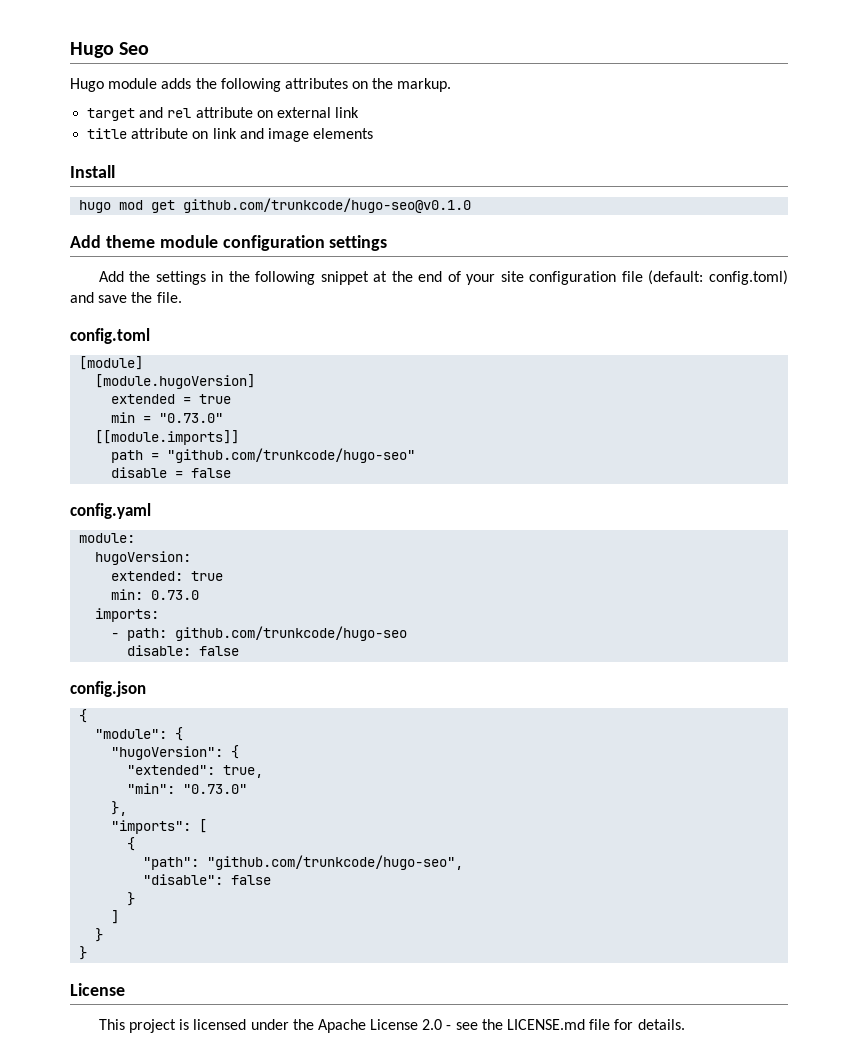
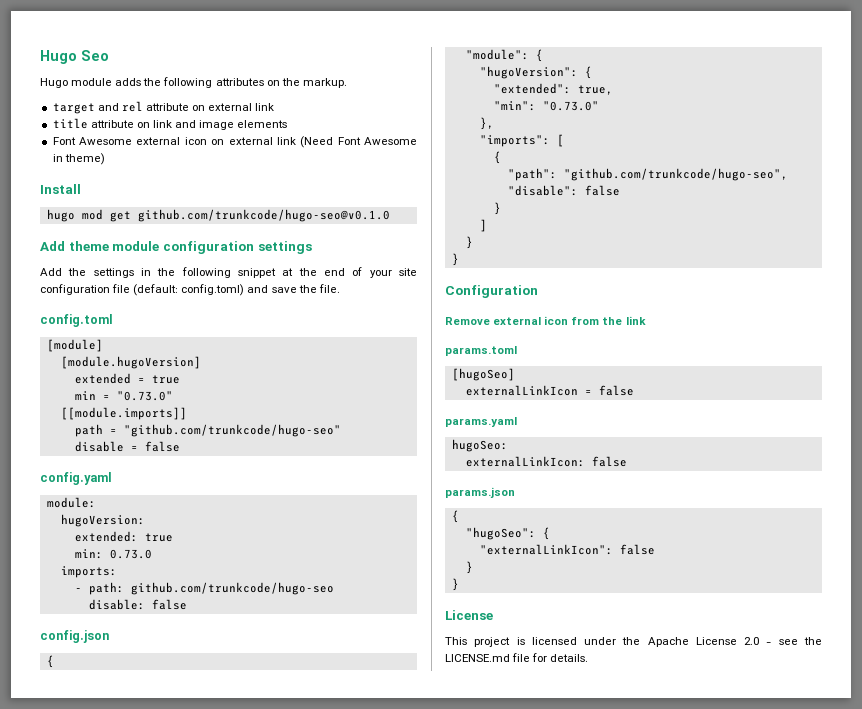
+ Font Awesome external icon on external link (Need Font Awesome in theme)
+ Configuration
+ Remove external icon from the link
+ params.toml
+ [hugoSeo]
+ externalLinkIcon = false
+ params.yaml
+ hugoSeo:
+ externalLinkIcon: false
+ params.json
+ {
+ "hugoSeo": {
+ "externalLinkIcon": false
+ }
+ }

